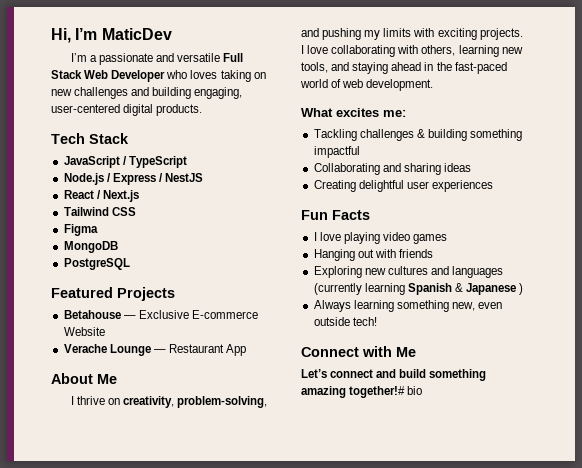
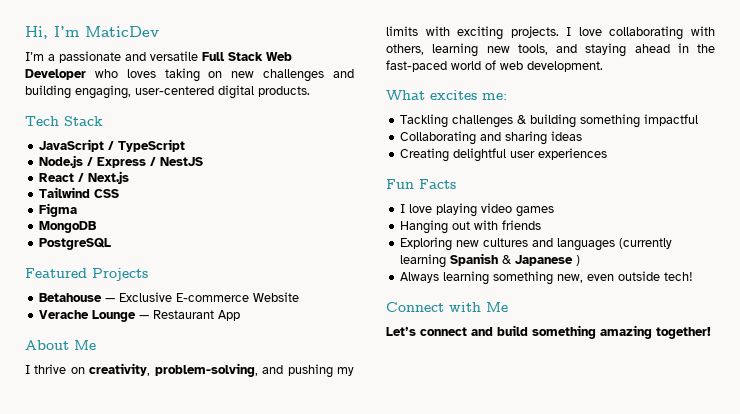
- Let’s connect and build something amazing together!# bio
+ Let’s connect and build something amazing together!

